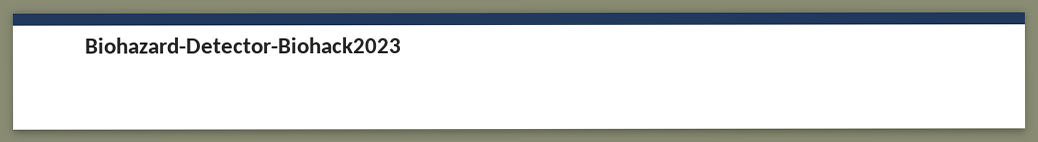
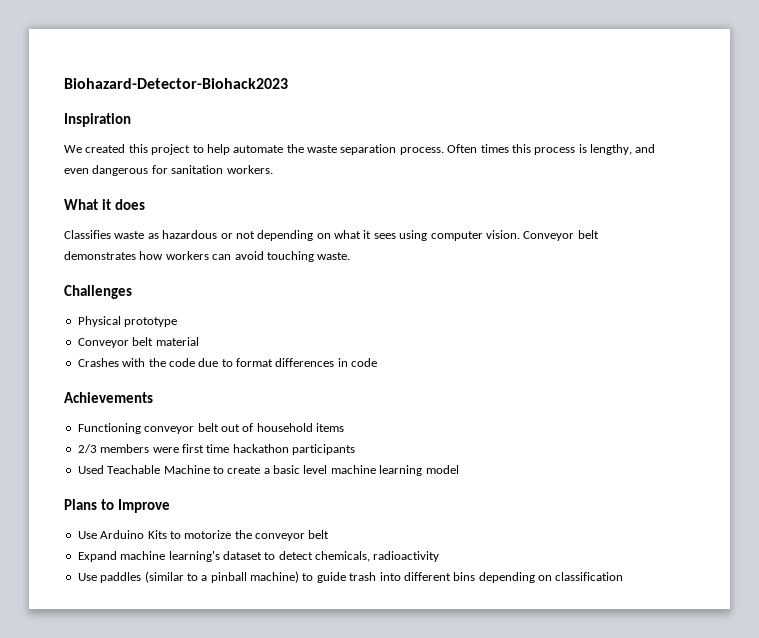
+ Inspiration
+ We created this project to help automate the waste separation process. Often times this process is lengthy, and even dangerous for sanitation workers.
+ What it does
+ Classifies waste as hazardous or not depending on what it sees using computer vision. Conveyor belt demonstrates how workers can avoid touching waste.
+ Challenges
+ Physical prototype
+ Conveyor belt material
+ Crashes with the code due to format differences in code
+ Achievements
+ Functioning conveyor belt out of household items
+ 2/3 members were first time hackathon participants
+ Used Teachable Machine to create a basic level machine learning model
+ Plans to Improve
+ Use Arduino Kits to motorize the conveyor belt
+ Expand machine learning's dataset to detect chemicals, radioactivity
+ Use paddles (similar to a pinball machine) to guide trash into different bins depending on classification

